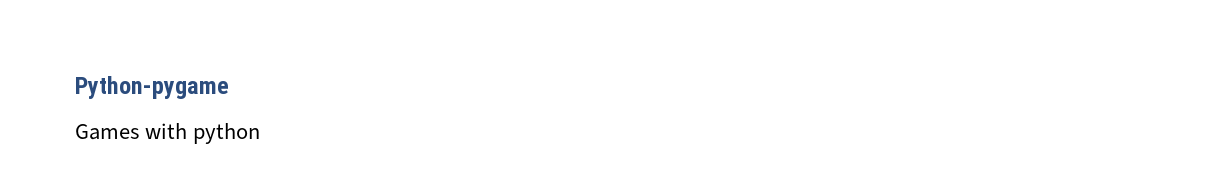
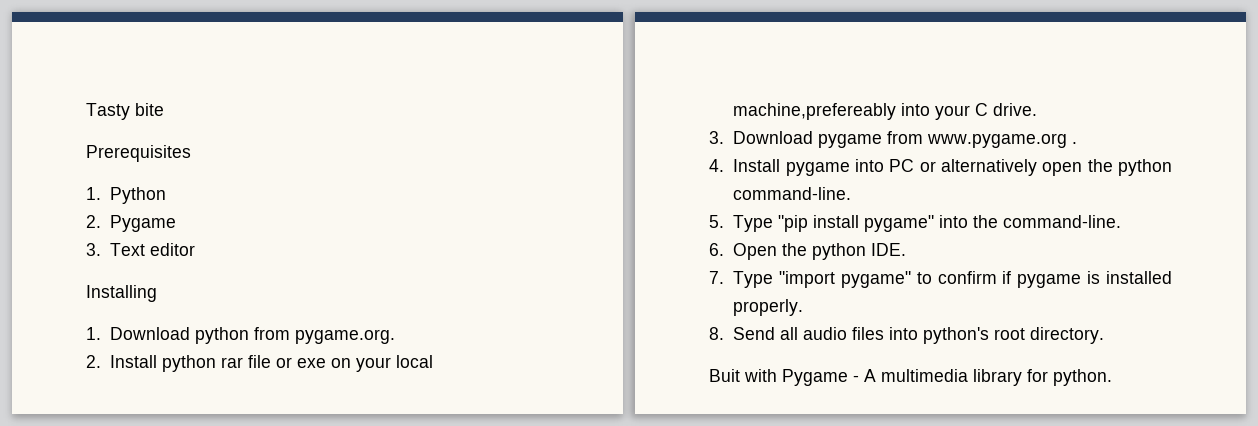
- Python-pygame
- Games with python
+ Tasty bite
+ Prerequisites
+ 1. Python
+ 2. Pygame
+ 3. Text editor
+ Installing
+ 1. Download python from pygame.org.
+ 2. Install python rar file or exe on your local machine,prefereably into your C drive.
+ 3. Download pygame from www.pygame.org .
+ 4. Install pygame into PC or alternatively open the python command-line.
+ 5. Type "pip install pygame" into the command-line.
+ 6. Open the python IDE.
+ 7. Type "import pygame" to confirm if pygame is installed properly.
+ 8. Send all audio files into python's root directory.
+ Buit with Pygame - A multimedia library for python.

